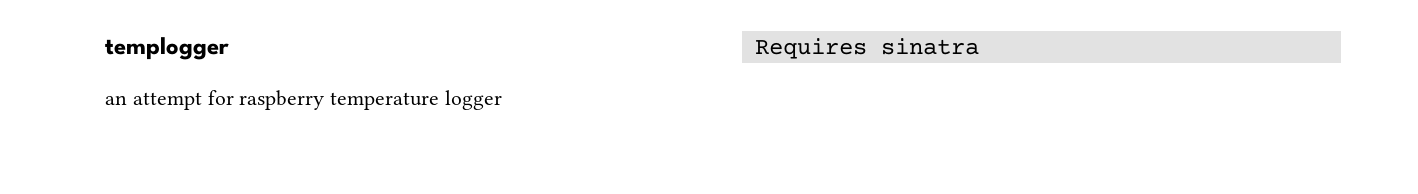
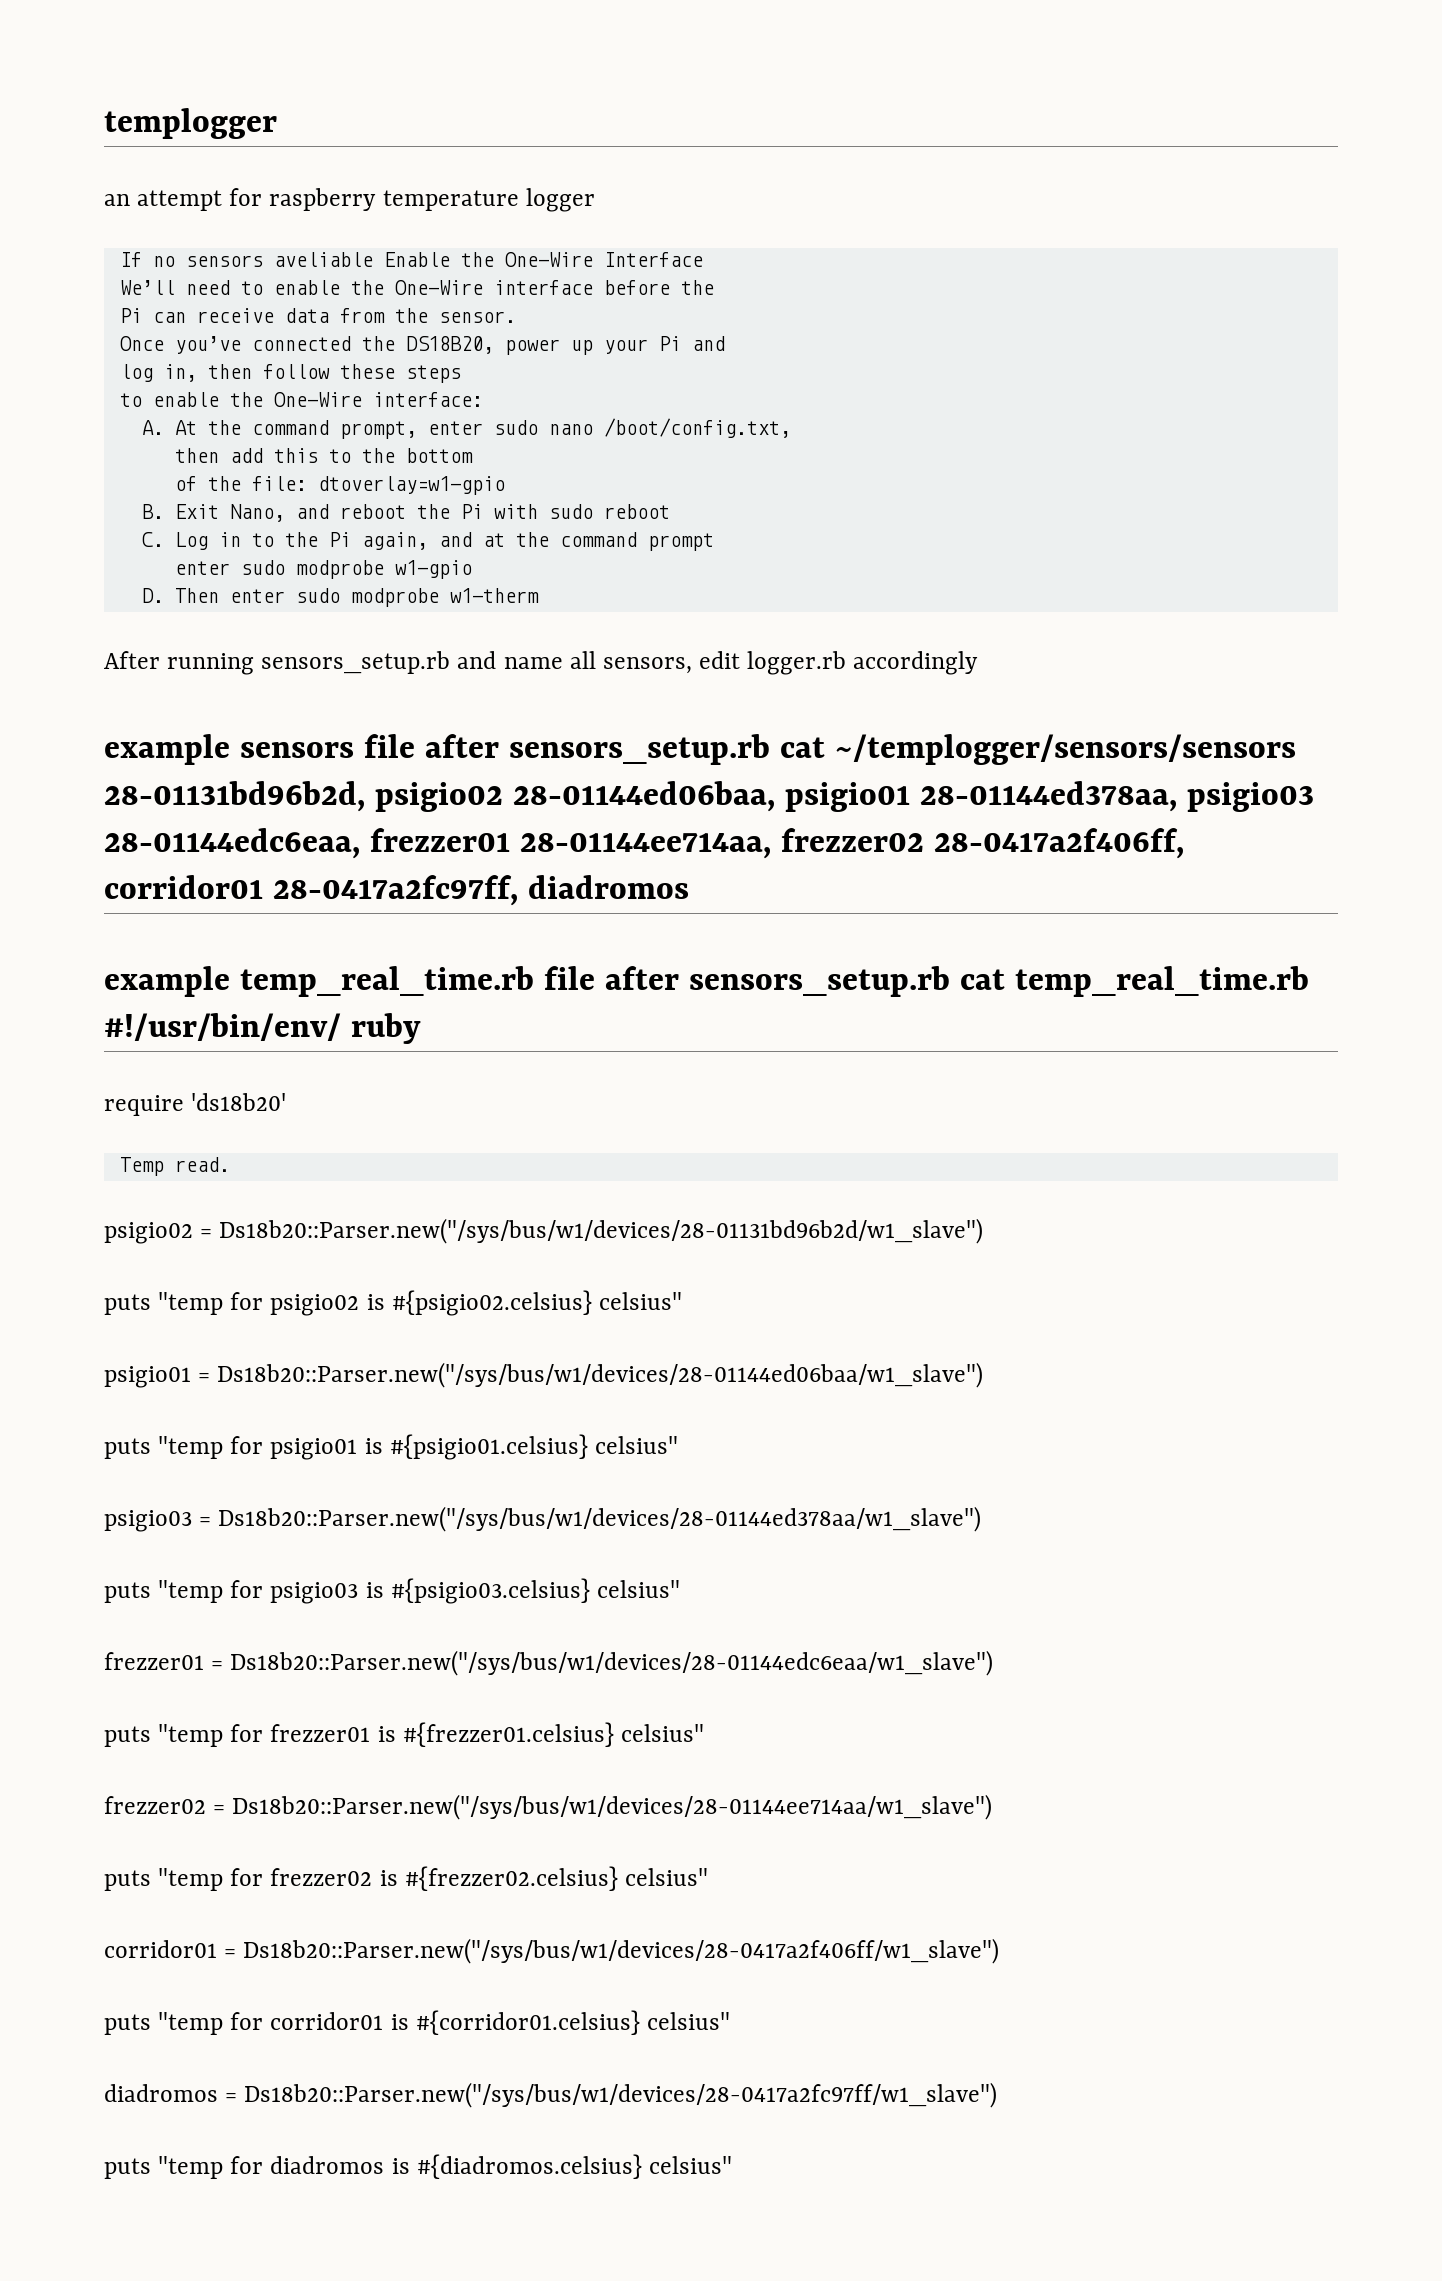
- Requires sinatra
+ If no sensors aveliable Enable the One-Wire Interface
+ We’ll need to enable the One-Wire interface before the
+ Pi can receive data from the sensor.
+ Once you’ve connected the DS18B20, power up your Pi and
+ log in, then follow these steps
+ to enable the One-Wire interface:
+ A. At the command prompt, enter sudo nano /boot/config.txt,
+ then add this to the bottom
+ of the file: dtoverlay=w1-gpio
+ B. Exit Nano, and reboot the Pi with sudo reboot
+ C. Log in to the Pi again, and at the command prompt
+ enter sudo modprobe w1-gpio
+ D. Then enter sudo modprobe w1-therm
+ After running sensors_setup.rb and name all sensors, edit logger.rb accordingly
+ example sensors file after sensors_setup.rb cat ~/templogger/sensors/sensors 28-01131bd96b2d, psigio02 28-01144ed06baa, psigio01 28-01144ed378aa, psigio03 28-01144edc6eaa, frezzer01 28-01144ee714aa, frezzer02 28-0417a2f406ff, corridor01 28-0417a2fc97ff, diadromos
+ example temp_real_time.rb file after sensors_setup.rb cat temp_real_time.rb #!/usr/bin/env/ ruby
+ require 'ds18b20'
+ Temp read.
+ psigio02 = Ds18b20::Parser.new("/sys/bus/w1/devices/28-01131bd96b2d/w1_slave")
+ puts "temp for psigio02 is #{psigio02.celsius} celsius"
+ psigio01 = Ds18b20::Parser.new("/sys/bus/w1/devices/28-01144ed06baa/w1_slave")
+ puts "temp for psigio01 is #{psigio01.celsius} celsius"
+ psigio03 = Ds18b20::Parser.new("/sys/bus/w1/devices/28-01144ed378aa/w1_slave")
+ puts "temp for psigio03 is #{psigio03.celsius} celsius"
+ frezzer01 = Ds18b20::Parser.new("/sys/bus/w1/devices/28-01144edc6eaa/w1_slave")
+ puts "temp for frezzer01 is #{frezzer01.celsius} celsius"
+ frezzer02 = Ds18b20::Parser.new("/sys/bus/w1/devices/28-01144ee714aa/w1_slave")
+ puts "temp for frezzer02 is #{frezzer02.celsius} celsius"
+ corridor01 = Ds18b20::Parser.new("/sys/bus/w1/devices/28-0417a2f406ff/w1_slave")
+ puts "temp for corridor01 is #{corridor01.celsius} celsius"
+ diadromos = Ds18b20::Parser.new("/sys/bus/w1/devices/28-0417a2fc97ff/w1_slave")
+ puts "temp for diadromos is #{diadromos.celsius} celsius"

